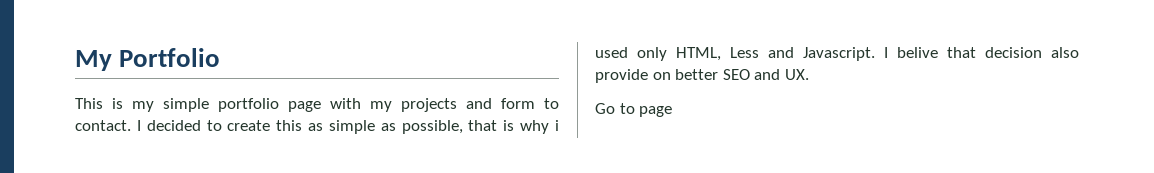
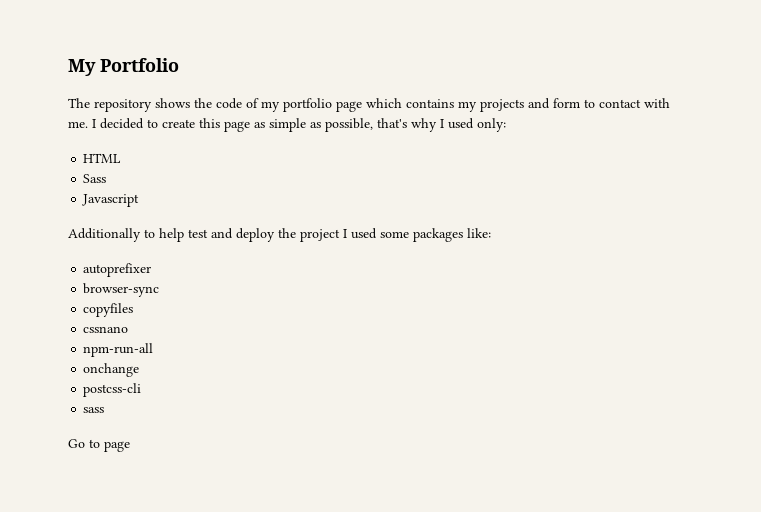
- This is my simple portfolio page with my projects and form to contact.
+ The repository shows the code of my portfolio page which contains my projects and form to contact with me.
- I decided to create this as simple as possible, that is why i used only HTML, Less and Javascript. I belive that decision also provide on better SEO and UX.
+ I decided to create this page as simple as possible, that's why I used only:
+ HTML
+ Sass
+ Javascript
+ Additionally to help test and deploy the project I used some packages like:
+ autoprefixer
+ browser-sync
+ copyfiles
+ cssnano
+ npm-run-all
+ onchange
+ postcss-cli
+ sass

